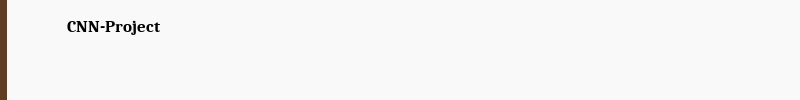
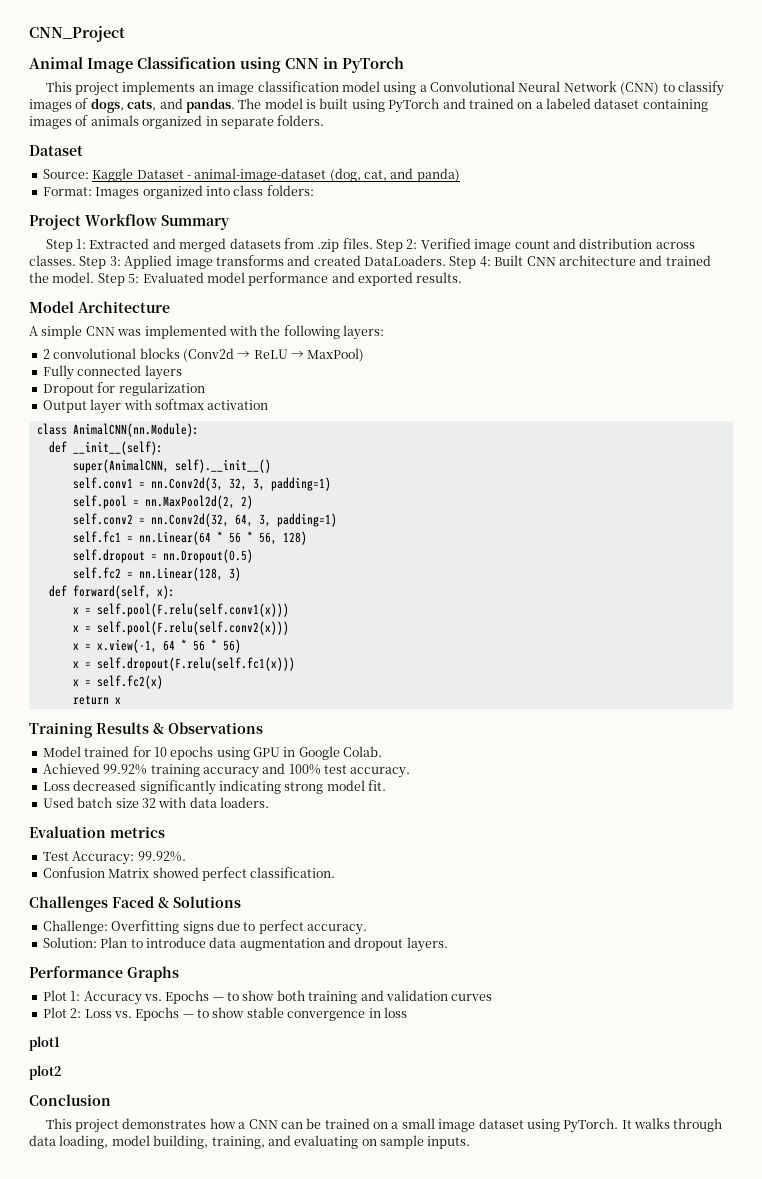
- CNN-Project
+ CNN_Project
+ Animal Image Classification using CNN in PyTorch
+ This project implements an image classification model using a Convolutional Neural Network (CNN) to classify images of dogs, cats, and pandas. The model is built using PyTorch and trained on a labeled dataset containing images of animals organized in separate folders.
+ Dataset
+ Source: Kaggle Dataset - animal-image-dataset (dog, cat, and panda)
+ Format: Images organized into class folders:
+ Project Workflow Summary
+ Step 1: Extracted and merged datasets from .zip files. Step 2: Verified image count and distribution across classes. Step 3: Applied image transforms and created DataLoaders. Step 4: Built CNN architecture and trained the model. Step 5: Evaluated model performance and exported results.
+ Model Architecture
+ A simple CNN was implemented with the following layers:
+ 2 convolutional blocks (Conv2d → ReLU → MaxPool)
+ Fully connected layers
+ Dropout for regularization
+ Output layer with softmax activation
+ class AnimalCNN(nn.Module):
+ def __init__(self):
+ super(AnimalCNN, self).__init__()
+ self.conv1 = nn.Conv2d(3, 32, 3, padding=1)
+ self.pool = nn.MaxPool2d(2, 2)
+ self.conv2 = nn.Conv2d(32, 64, 3, padding=1)
+ self.fc1 = nn.Linear(64 * 56 * 56, 128)
+ self.dropout = nn.Dropout(0.5)
+ self.fc2 = nn.Linear(128, 3)
+ def forward(self, x):
+ x = self.pool(F.relu(self.conv1(x)))
+ x = self.pool(F.relu(self.conv2(x)))
+ x = x.view(-1, 64 * 56 * 56)
+ x = self.dropout(F.relu(self.fc1(x)))
+ x = self.fc2(x)
+ return x
+ Training Results & Observations
+ Model trained for 10 epochs using GPU in Google Colab.
+ Achieved 99.92% training accuracy and 100% test accuracy.
+ Loss decreased significantly indicating strong model fit.
+ Used batch size 32 with data loaders.
+ Evaluation metrics
+ Test Accuracy: 99.92%.
+ Confusion Matrix showed perfect classification.
+ Challenges Faced & Solutions
+ Challenge: Overfitting signs due to perfect accuracy.
+ Solution: Plan to introduce data augmentation and dropout layers.
+ Performance Graphs
+ Plot 1: Accuracy vs. Epochs — to show both training and validation curves
+ Plot 2: Loss vs. Epochs — to show stable convergence in loss
+ plot1
+ plot2
+ Conclusion
+ This project demonstrates how a CNN can be trained on a small image dataset using PyTorch. It walks through data loading, model building, training, and evaluating on sample inputs.

